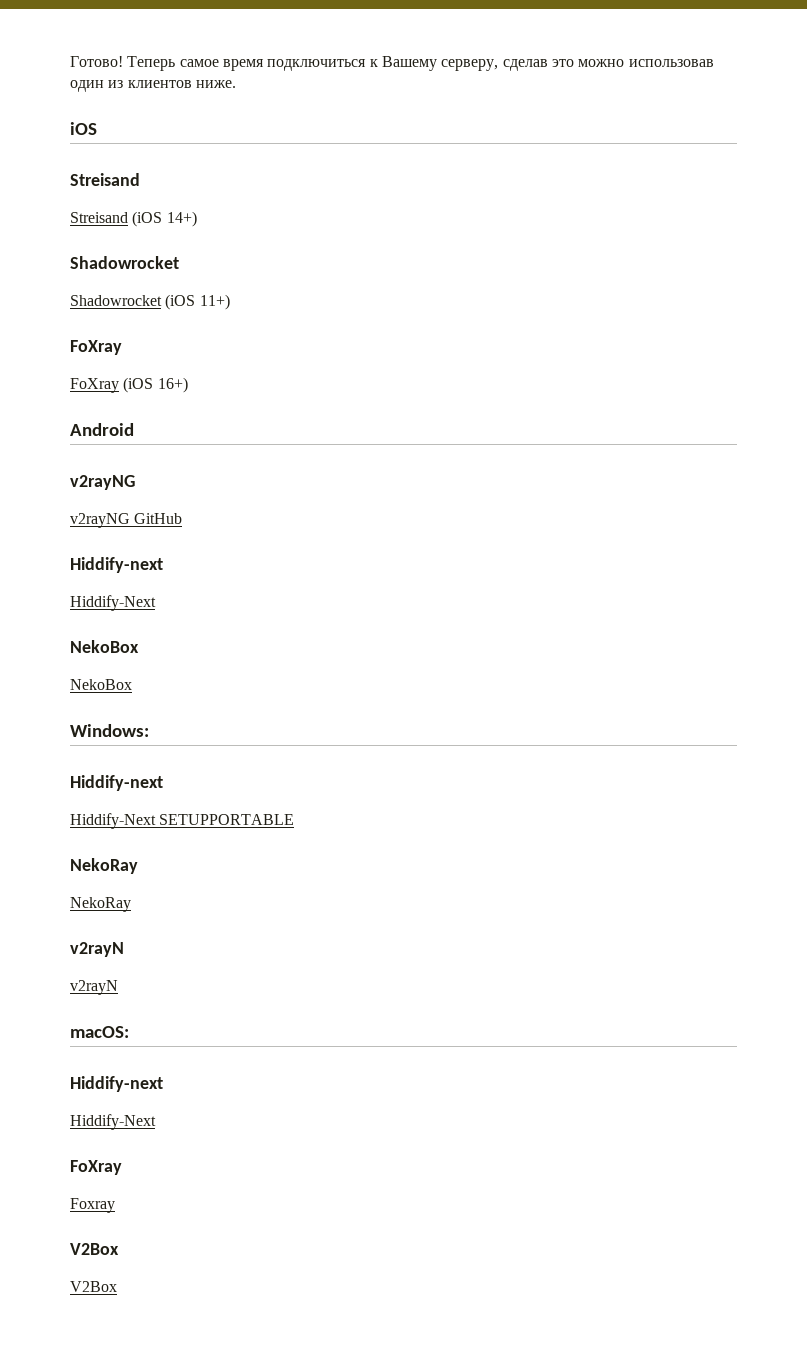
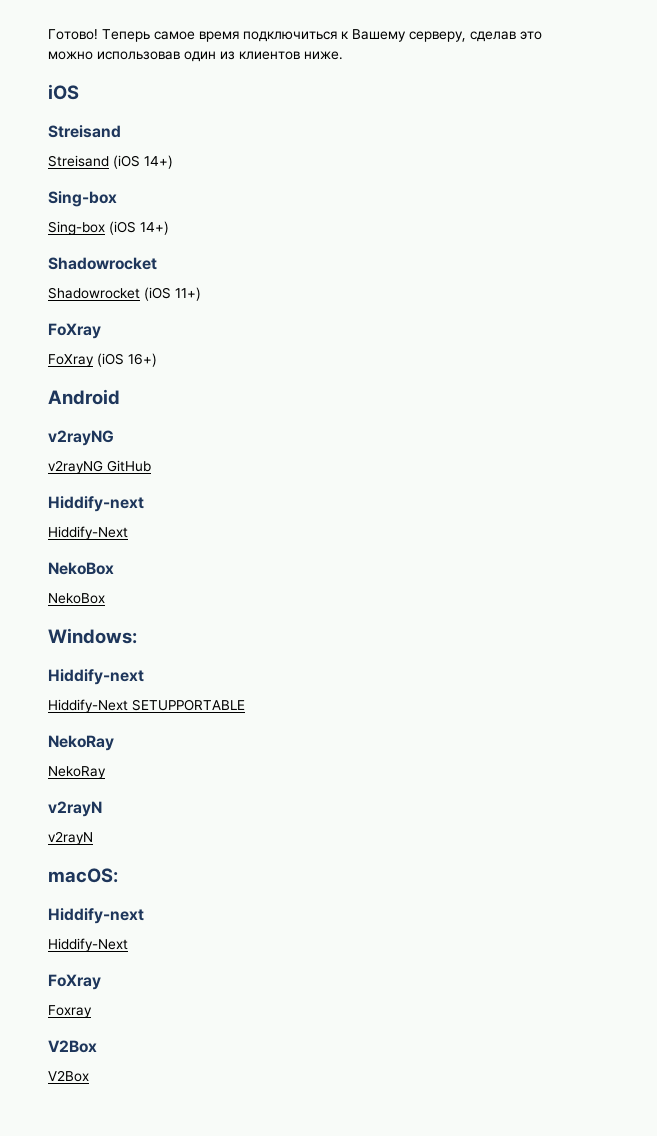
  Streisand (iOS 14+)
+ Sing-box
+ Sing-box (iOS 14+)

